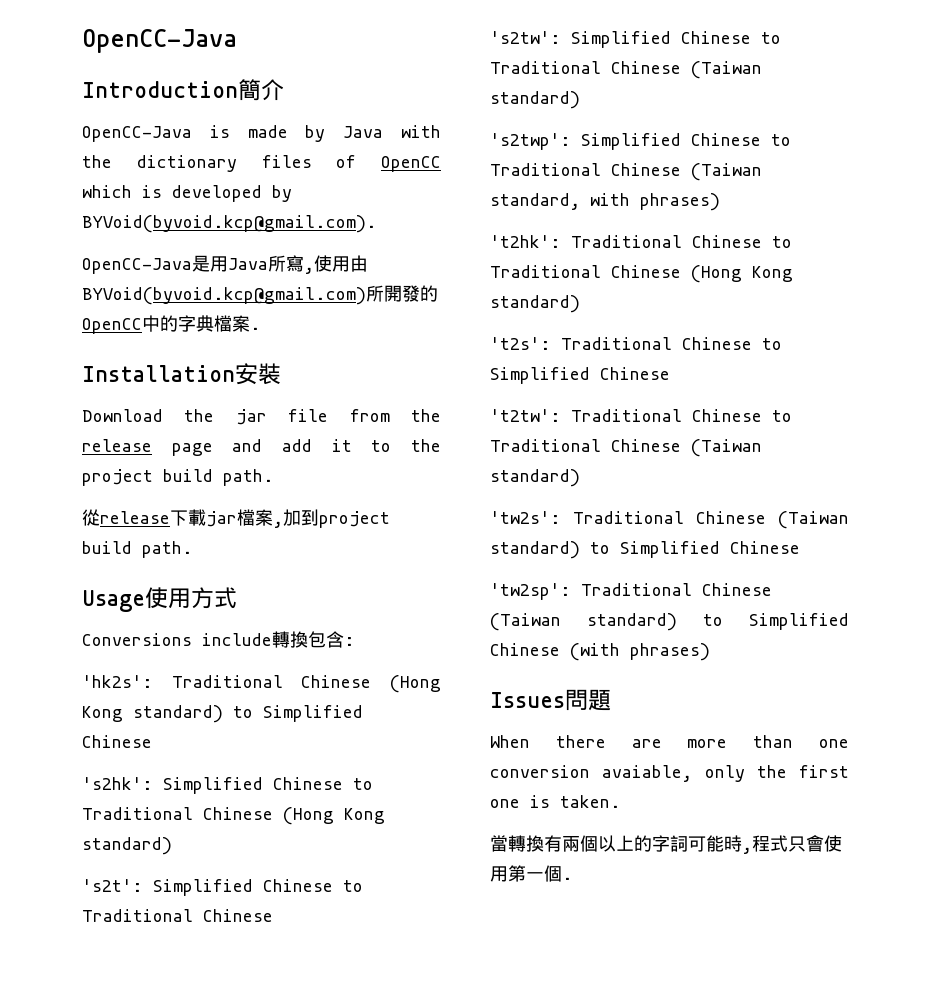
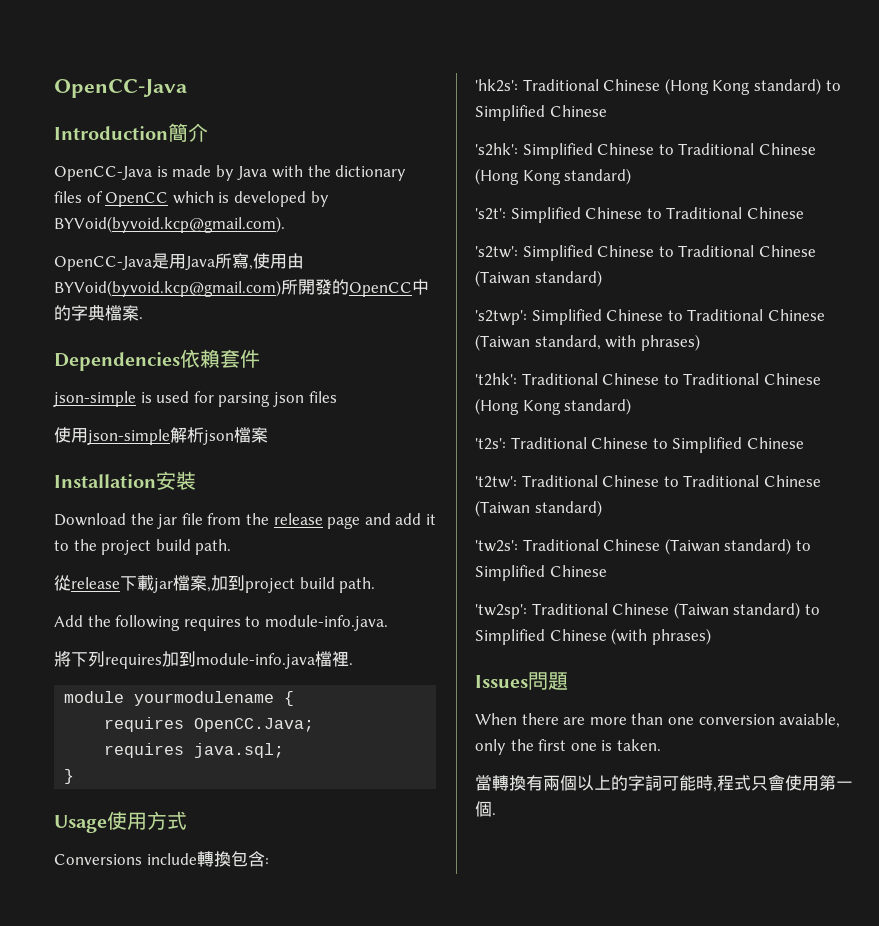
+ Dependencies依賴套件
+ json-simple is used for parsing json files
+ 使用json-simple解析json檔案
+ Add the following requires to module-info.java.
+ 將下列requires加到module-info.java檔裡.
+ module yourmodulename {
+ requires OpenCC.Java;
+ requires java.sql;
+ }

